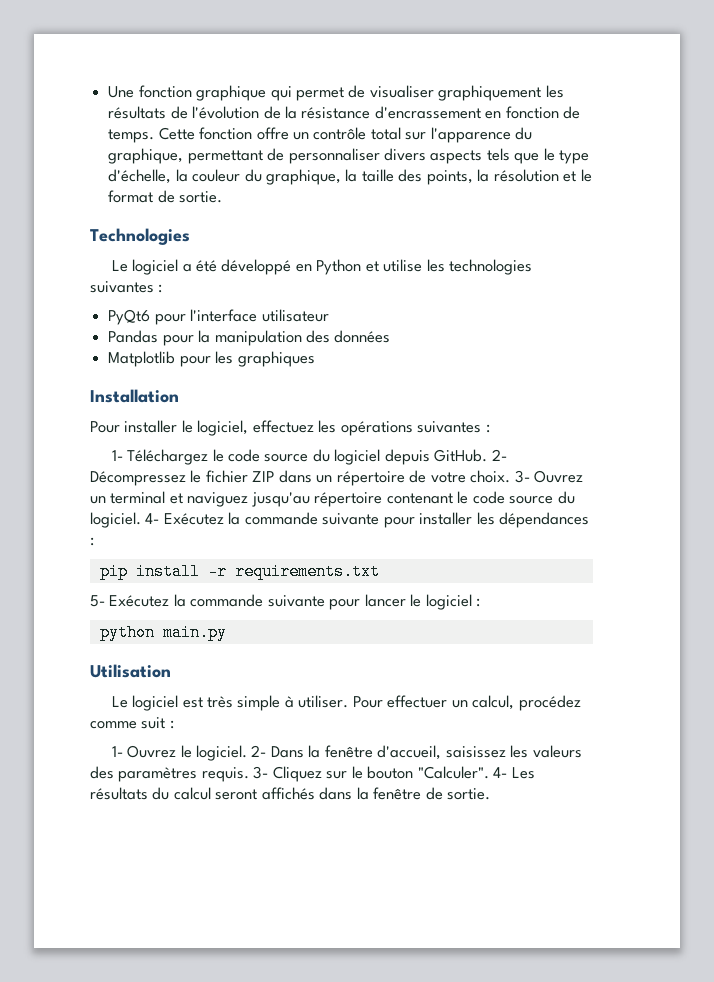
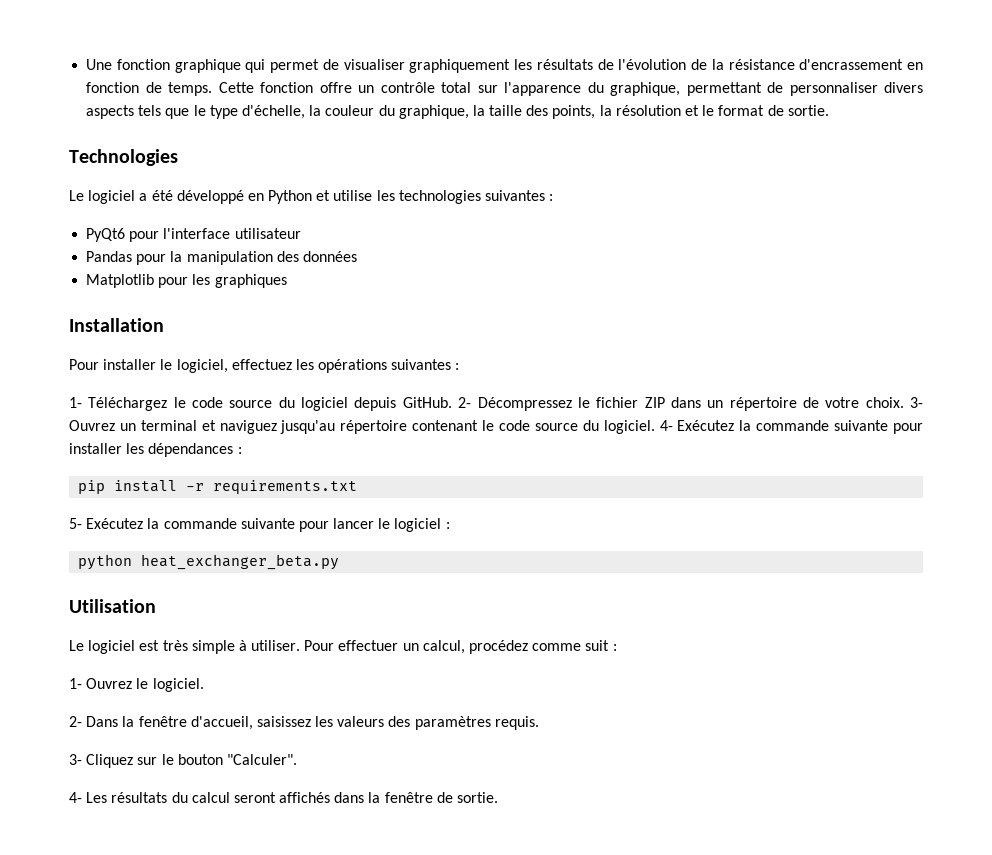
- python main.py
+ python heat_exchanger_beta.py
- 1- Ouvrez le logiciel. 2- Dans la fenêtre d'accueil, saisissez les valeurs des paramètres requis. 3- Cliquez sur le bouton "Calculer". 4- Les résultats du calcul seront affichés dans la fenêtre de sortie.
+ 1- Ouvrez le logiciel.
+ 2- Dans la fenêtre d'accueil, saisissez les valeurs des paramètres requis.
+ 3- Cliquez sur le bouton "Calculer".
+ 4- Les résultats du calcul seront affichés dans la fenêtre de sortie.

